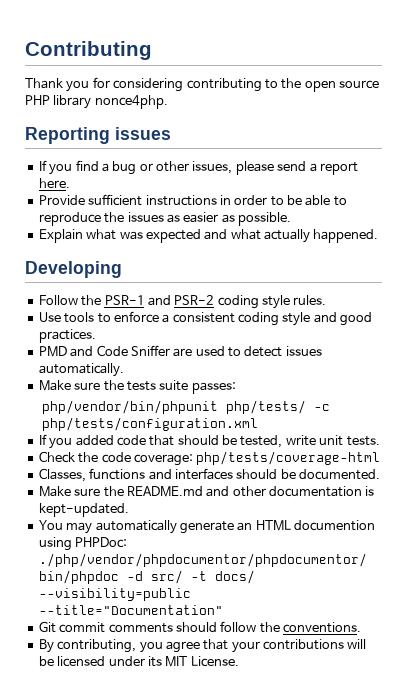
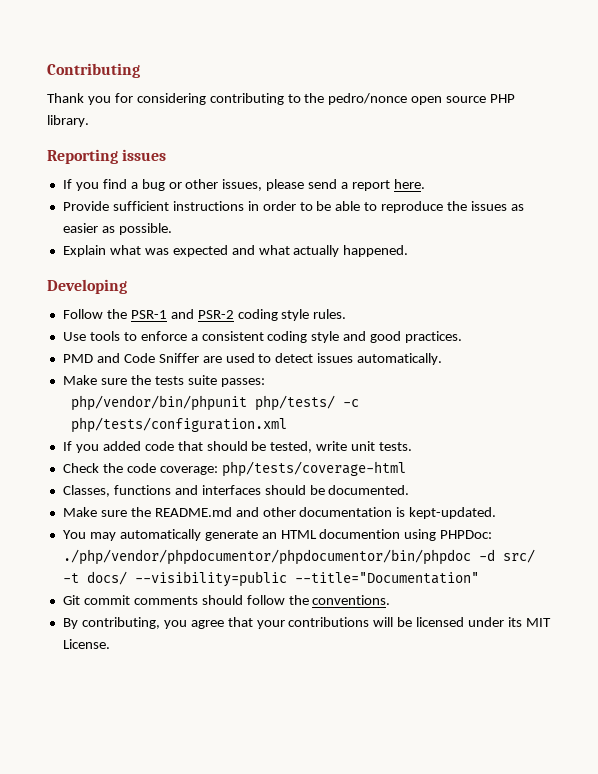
- Thank you for considering contributing to the open source PHP library nonce4php.
+ Thank you for considering contributing to the pedro/nonce open source PHP library.

